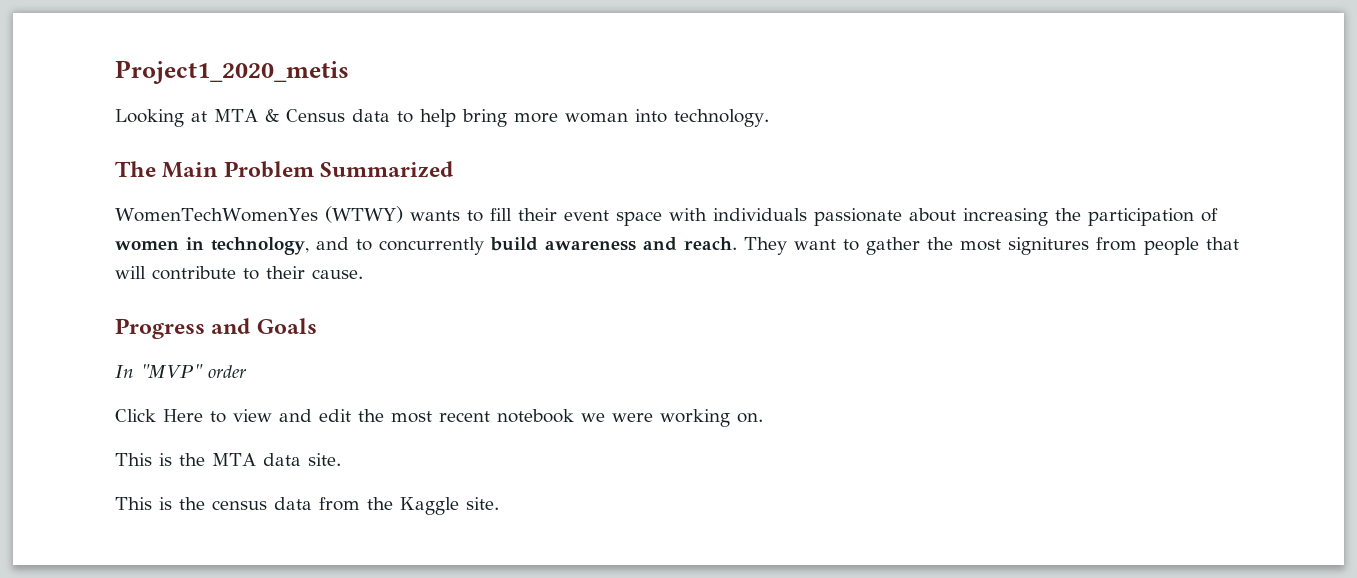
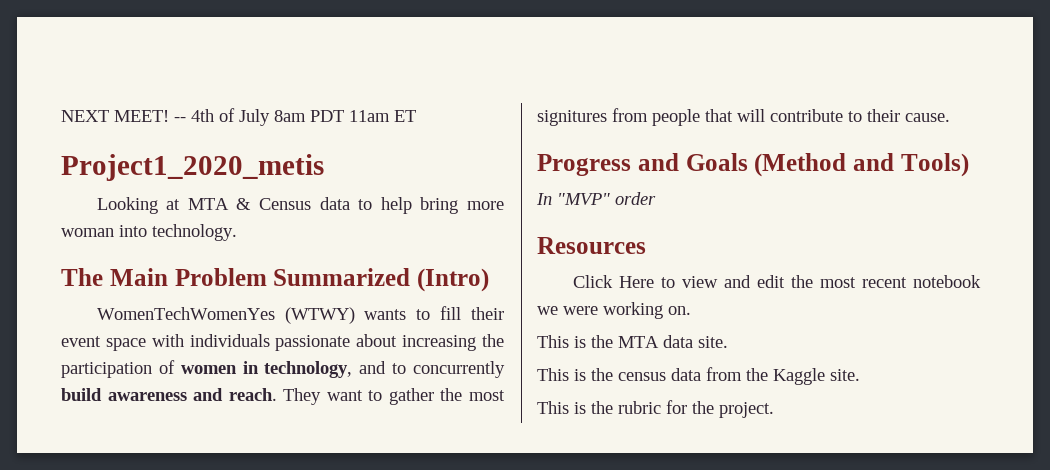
+ NEXT MEET! -- 4th of July 8am PDT 11am ET
- The Main Problem Summarized
+ The Main Problem Summarized (Intro)
- Progress and Goals
+ Progress and Goals (Method and Tools)
+ Resources
+ This is the rubric for the project.

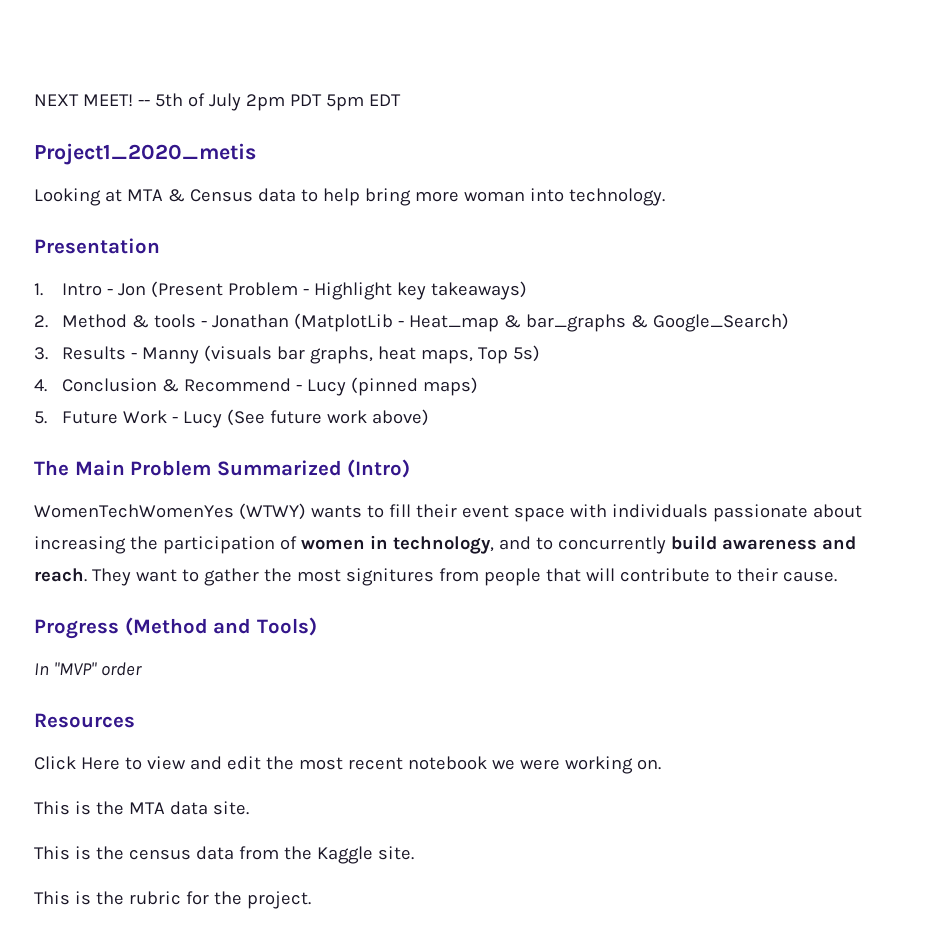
- -- 4th of July 8am PDT 11am ET
+ -- 5th of July 2pm PDT 5pm EDT
+ Presentation
+ 1. Intro - Jon (Present Problem - Highlight key takeaways)
+ 2. Method & tools - Jonathan (MatplotLib - Heat_map & bar_graphs & Google_Search)
+ 3. Results - Manny (visuals bar graphs, heat maps, Top 5s)
+ 4. Conclusion & Recommend - Lucy (pinned maps)
+ 5. Future Work - Lucy (See future work above)
- Progress and Goals (Method and Tools)
+ Progress (Method and Tools)

